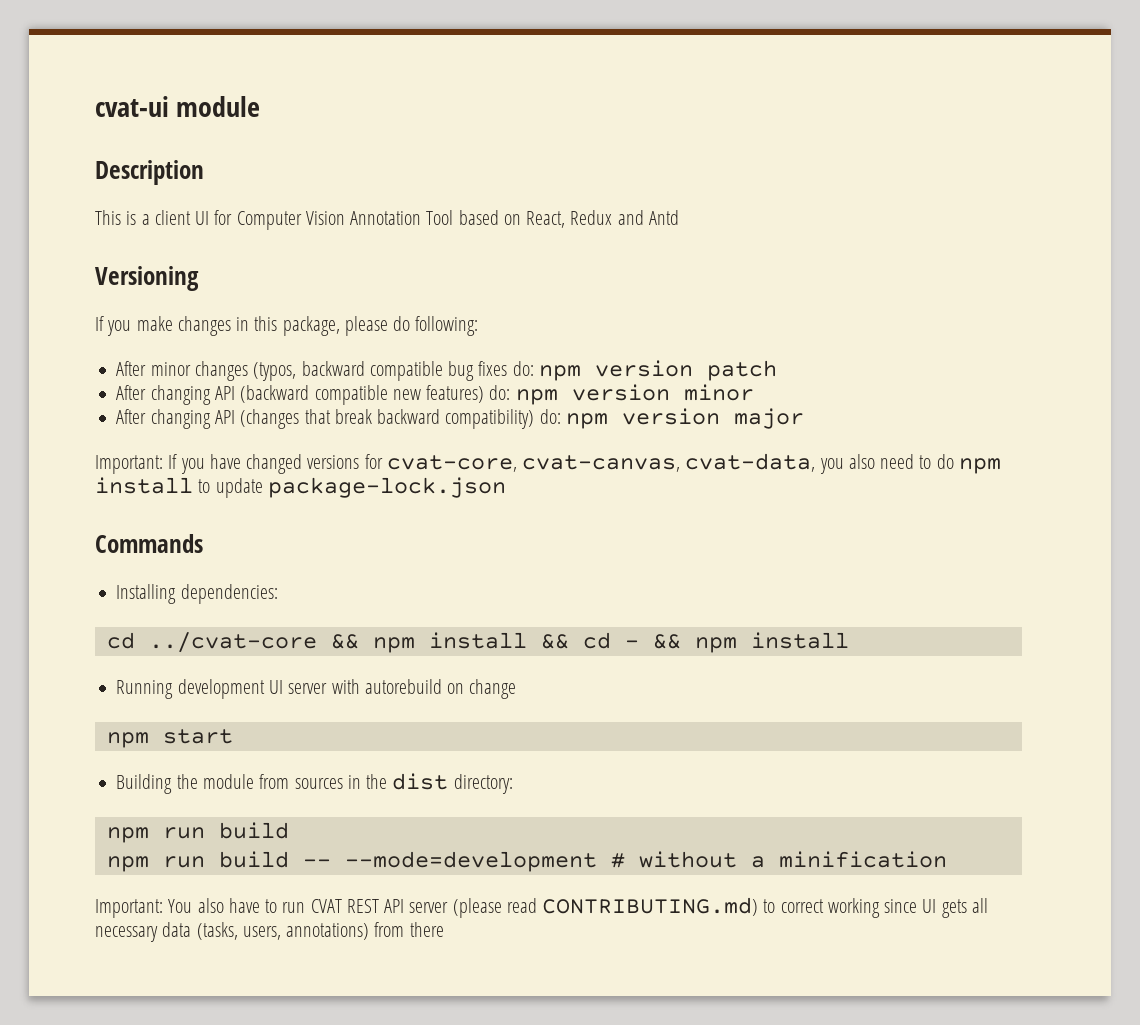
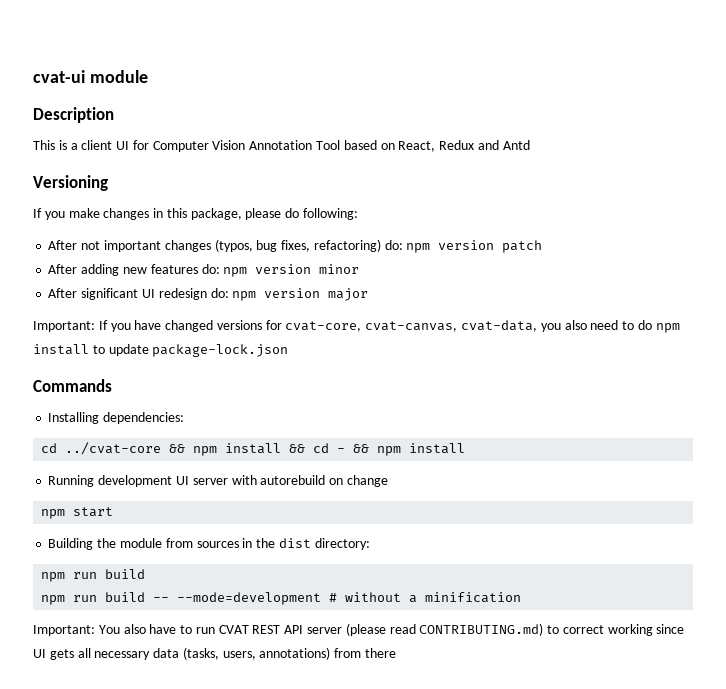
- After minor changes (typos, backward compatible bug fixes do: npm version patch
+ After not important changes (typos, bug fixes, refactoring) do: npm version patch
- After changing API (backward compatible new features) do: npm version minor
+ After adding new features do: npm version minor
- After changing API (changes that break backward compatibility) do: npm version major
+ After significant UI redesign do: npm version major

